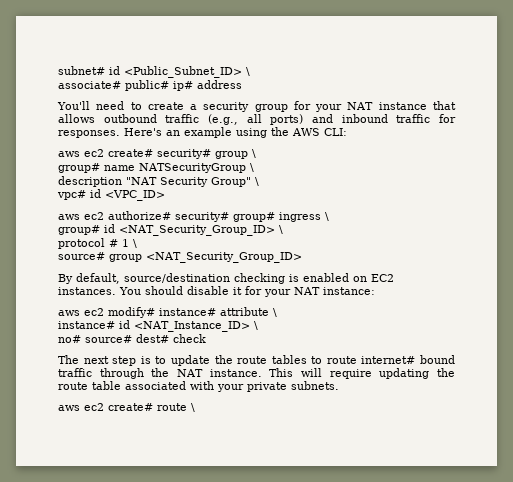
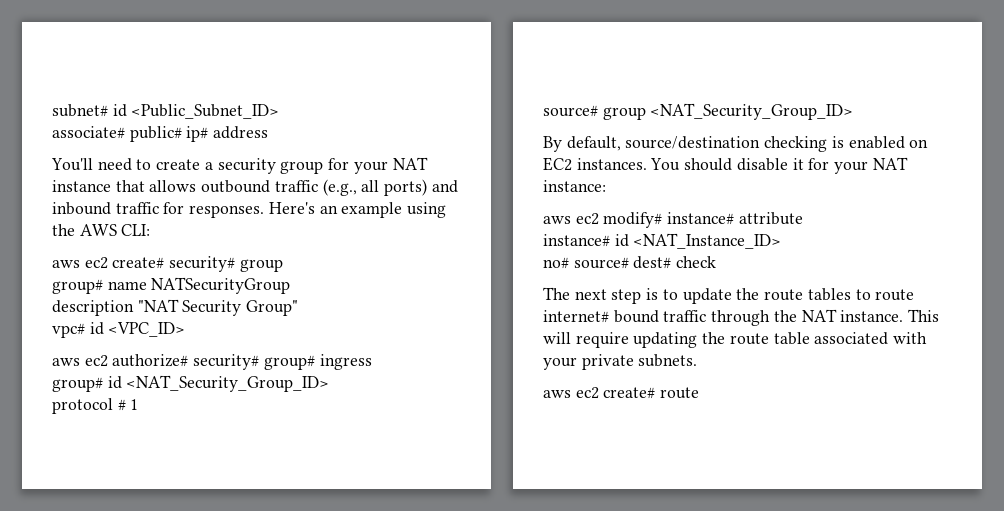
- subnet# id <Public_Subnet_ID> \
+ subnet# id <Public_Subnet_ID>
- aws ec2 create# security# group \
+ aws ec2 create# security# group
- group# name NATSecurityGroup \
+ group# name NATSecurityGroup
- description "NAT Security Group" \
+ description "NAT Security Group"
- aws ec2 authorize# security# group# ingress \
+ aws ec2 authorize# security# group# ingress
- group# id <NAT_Security_Group_ID> \
+ group# id <NAT_Security_Group_ID>
- protocol # 1 \
+ protocol # 1
- aws ec2 modify# instance# attribute \
+ aws ec2 modify# instance# attribute
- instance# id <NAT_Instance_ID> \
+ instance# id <NAT_Instance_ID>
- aws ec2 create# route \
+ aws ec2 create# route

